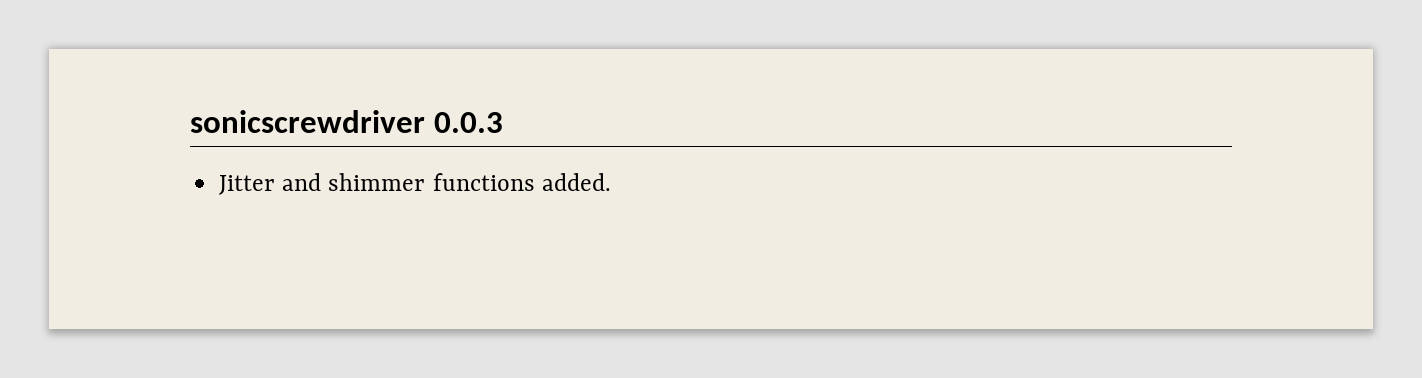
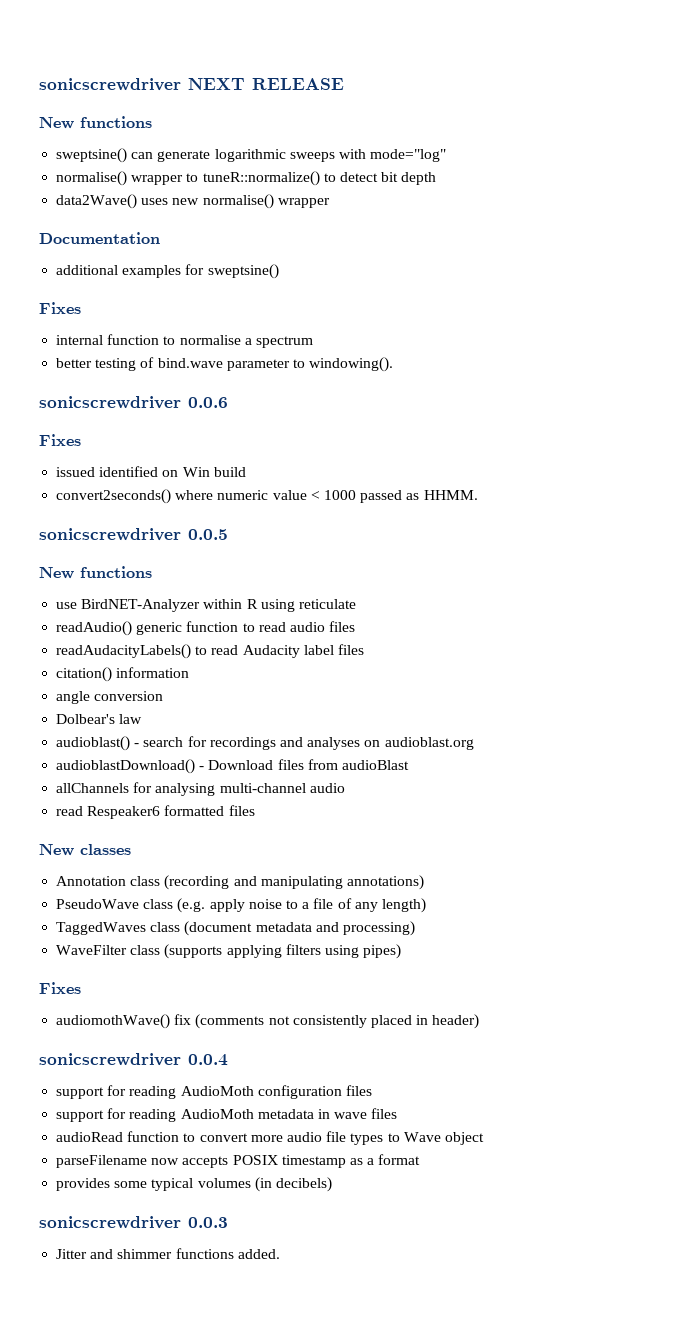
+ sonicscrewdriver NEXT RELEASE
+ New functions
+ sweptsine() can generate logarithmic sweeps with mode="log"
+ normalise() wrapper to tuneR::normalize() to detect bit depth
+ data2Wave() uses new normalise() wrapper
+ Documentation
+ additional examples for sweptsine()
+ Fixes
+ internal function to normalise a spectrum
+ better testing of bind.wave parameter to windowing().
+ sonicscrewdriver 0.0.6
+ Fixes
+ issued identified on Win build
+ convert2seconds() where numeric value < 1000 passed as HHMM.
+ sonicscrewdriver 0.0.5
+ New functions
+ use BirdNET-Analyzer within R using reticulate
+ readAudio() generic function to read audio files
+ readAudacityLabels() to read Audacity label files
+ citation() information
+ angle conversion
+ Dolbear's law
+ audioblast() - search for recordings and analyses on audioblast.org
+ audioblastDownload() - Download files from audioBlast
+ allChannels for analysing multi-channel audio
+ read Respeaker6 formatted files
+ New classes
+ Annotation class (recording and manipulating annotations)
+ PseudoWave class (e.g. apply noise to a file of any length)
+ TaggedWaves class (document metadata and processing)
+ WaveFilter class (supports applying filters using pipes)
+ Fixes
+ audiomothWave() fix (comments not consistently placed in header)
+ sonicscrewdriver 0.0.4
+ support for reading AudioMoth configuration files
+ support for reading AudioMoth metadata in wave files
+ audioRead function to convert more audio file types to Wave object
+ parseFilename now accepts POSIX timestamp as a format
+ provides some typical volumes (in decibels)

